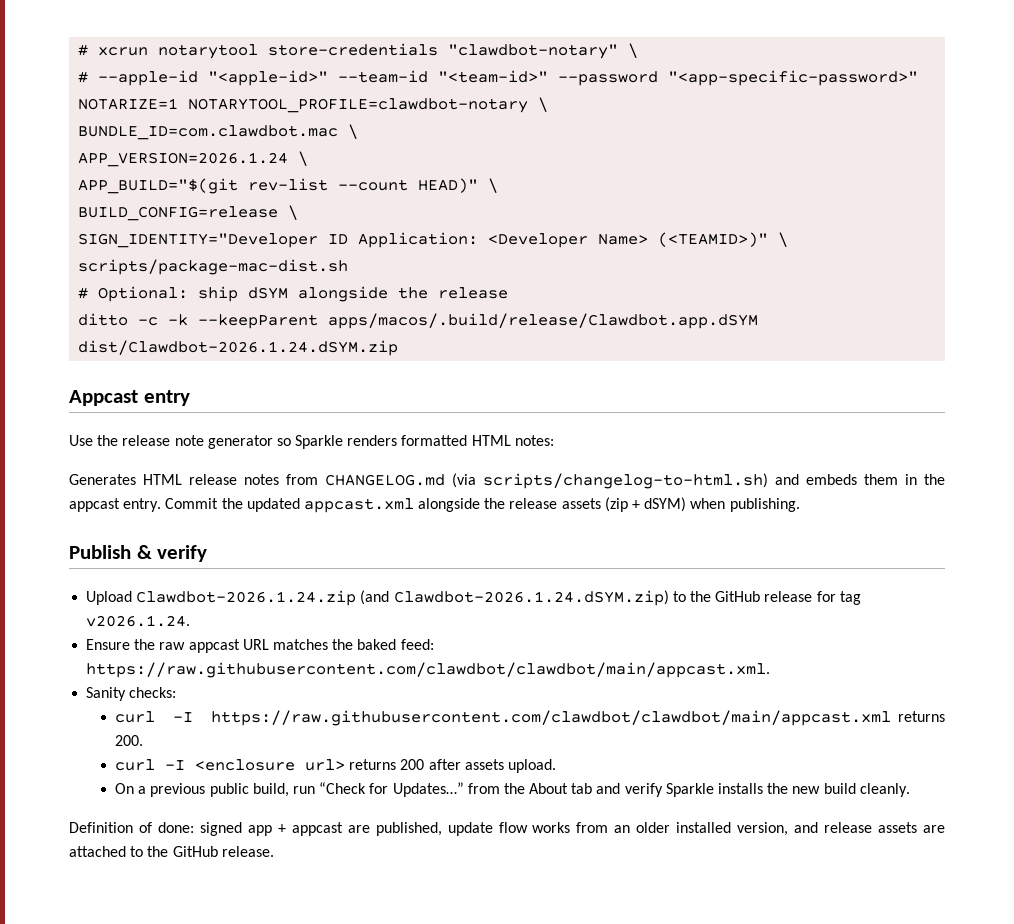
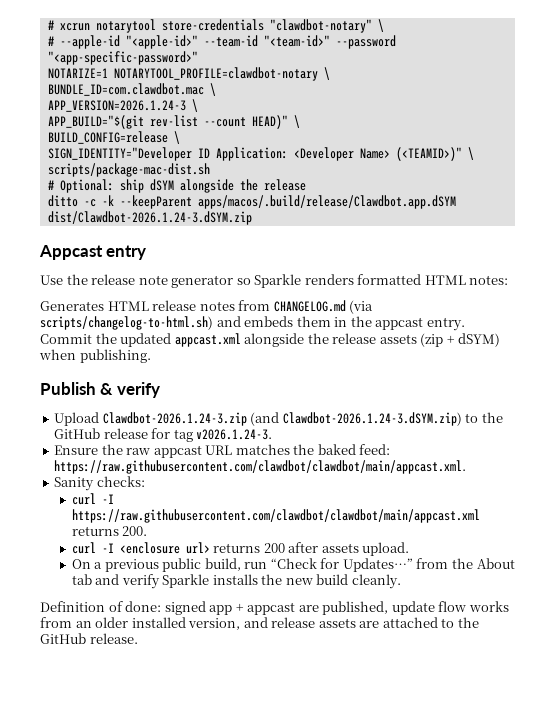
- APP_VERSION=2026.1.24 \
+ APP_VERSION=2026.1.24-3 \
- ditto -c -k --keepParent apps/macos/.build/release/Clawdbot.app.dSYM dist/Clawdbot-2026.1.24.dSYM.zip
+ ditto -c -k --keepParent apps/macos/.build/release/Clawdbot.app.dSYM dist/Clawdbot-2026.1.24-3.dSYM.zip
- Upload Clawdbot-2026.1.24.zip (and Clawdbot-2026.1.24.dSYM.zip) to the GitHub release for tag v2026.1.24.
+ Upload Clawdbot-2026.1.24-3.zip (and Clawdbot-2026.1.24-3.dSYM.zip) to the GitHub release for tag v2026.1.24-3.

